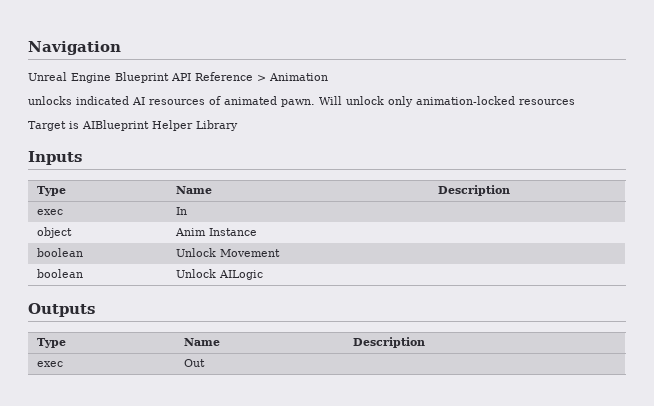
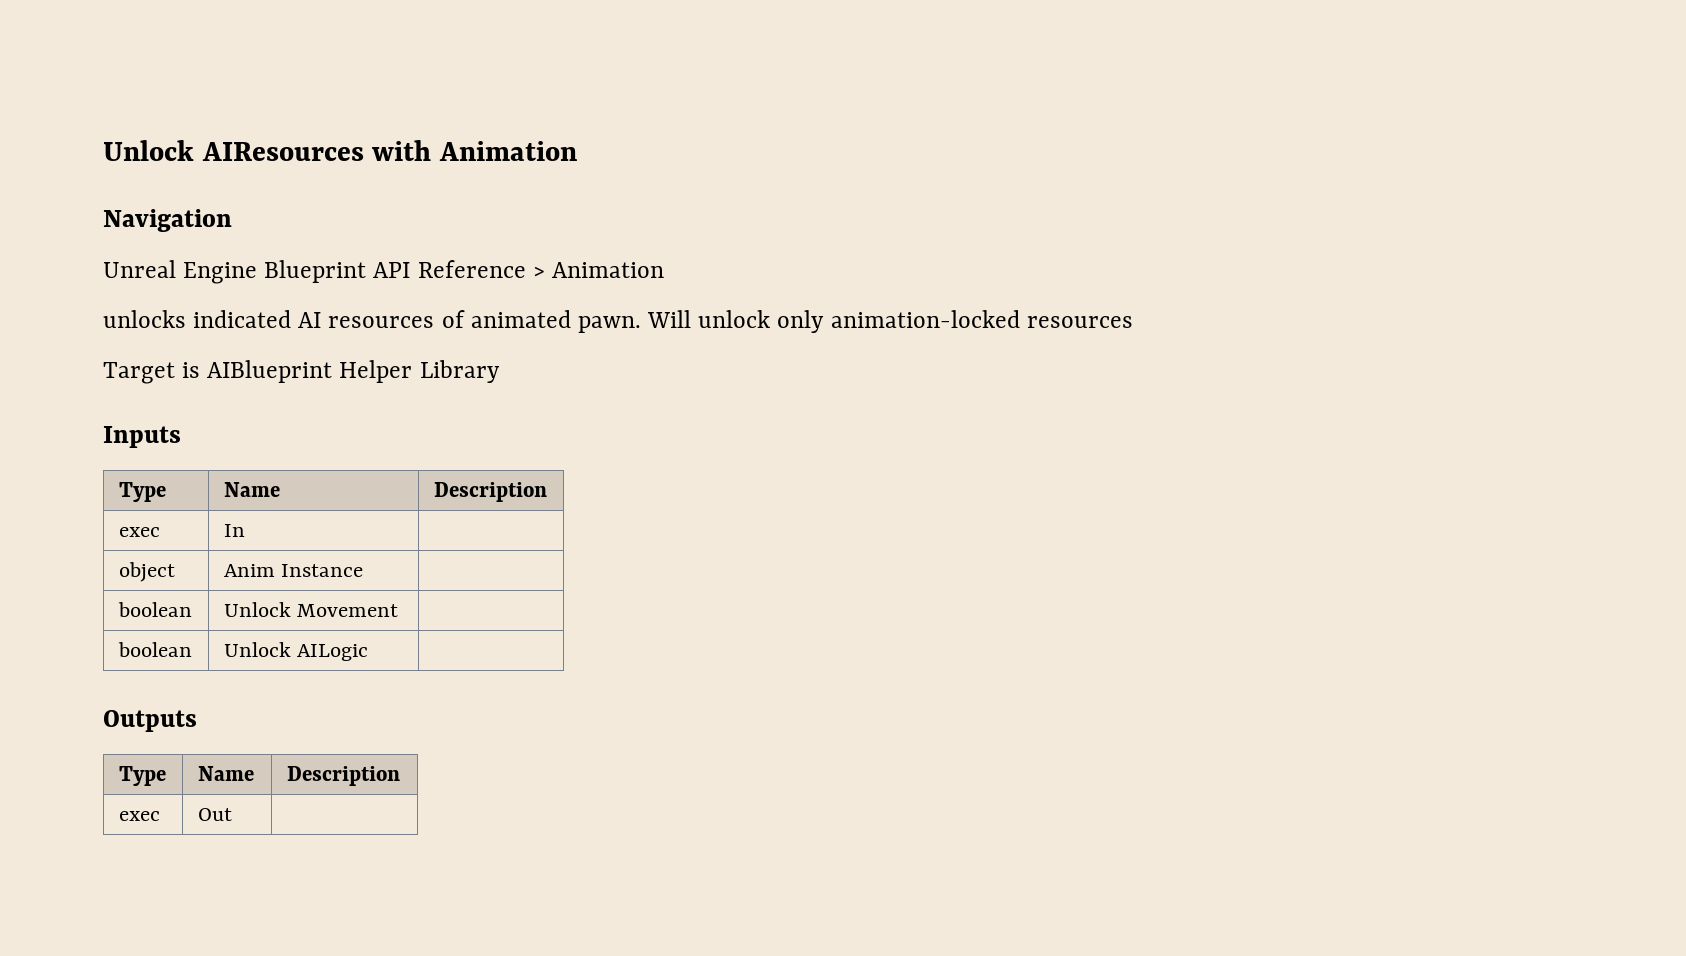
+ Unlock AIResources with Animation

